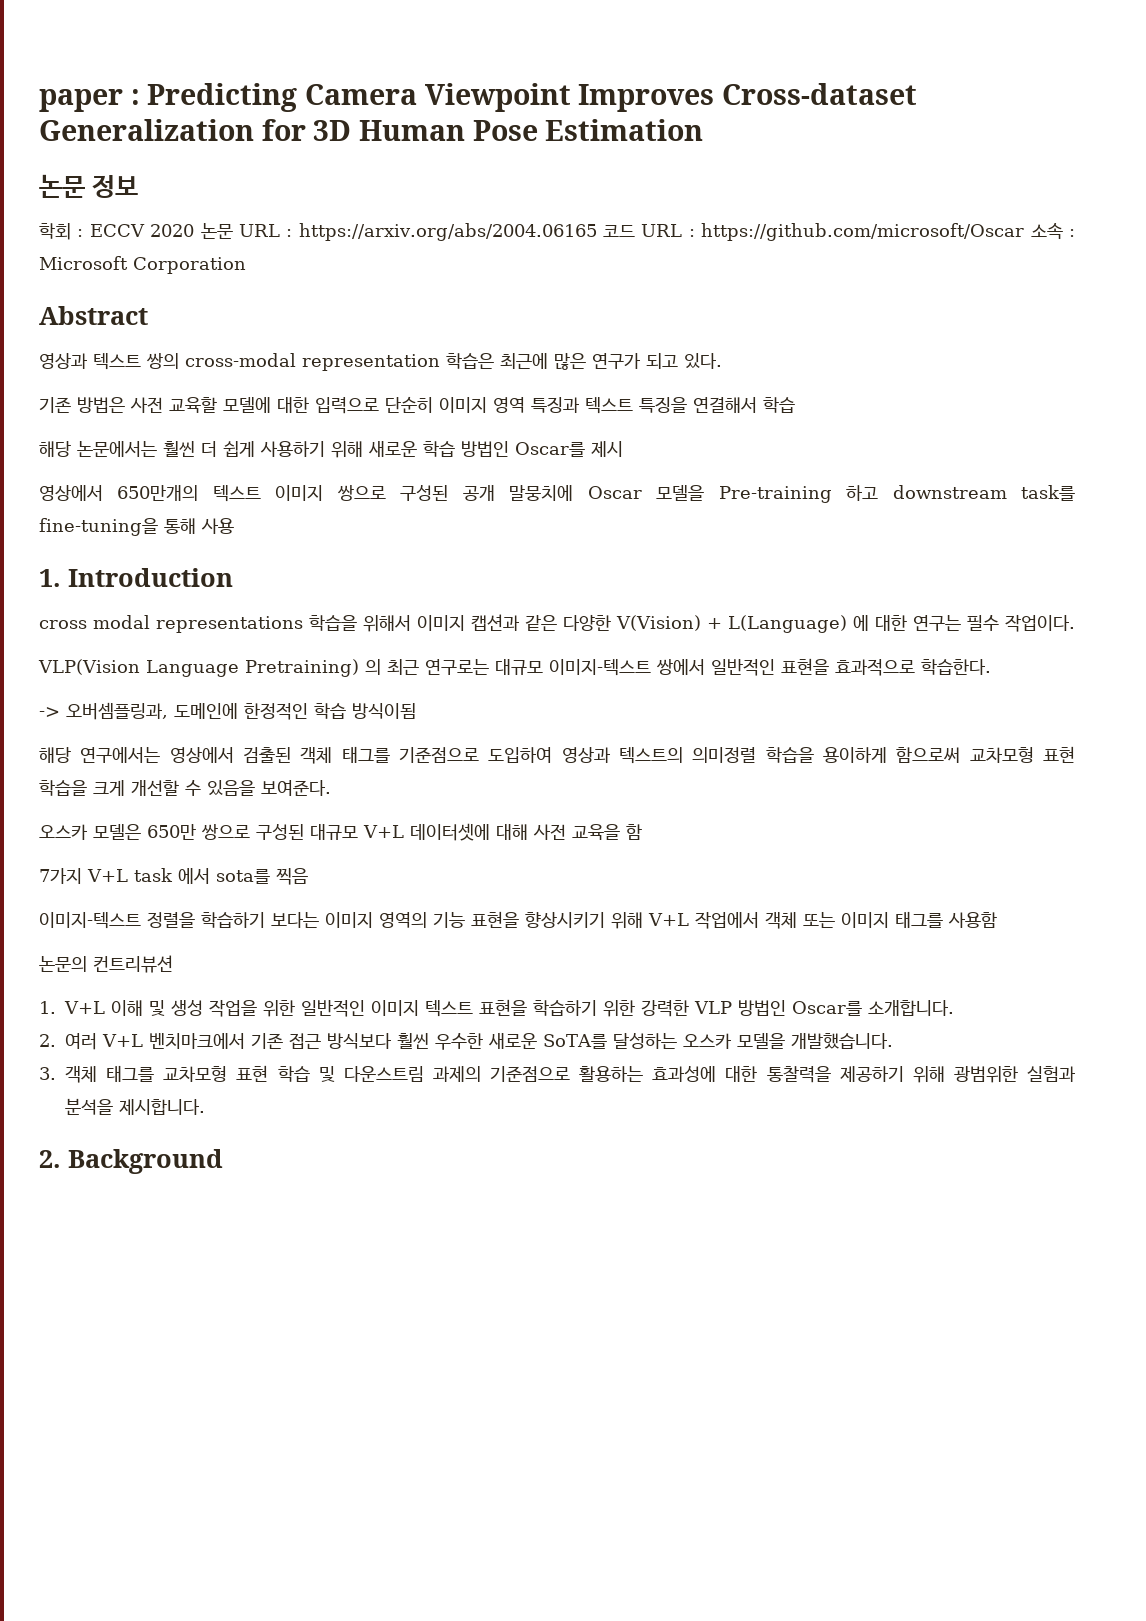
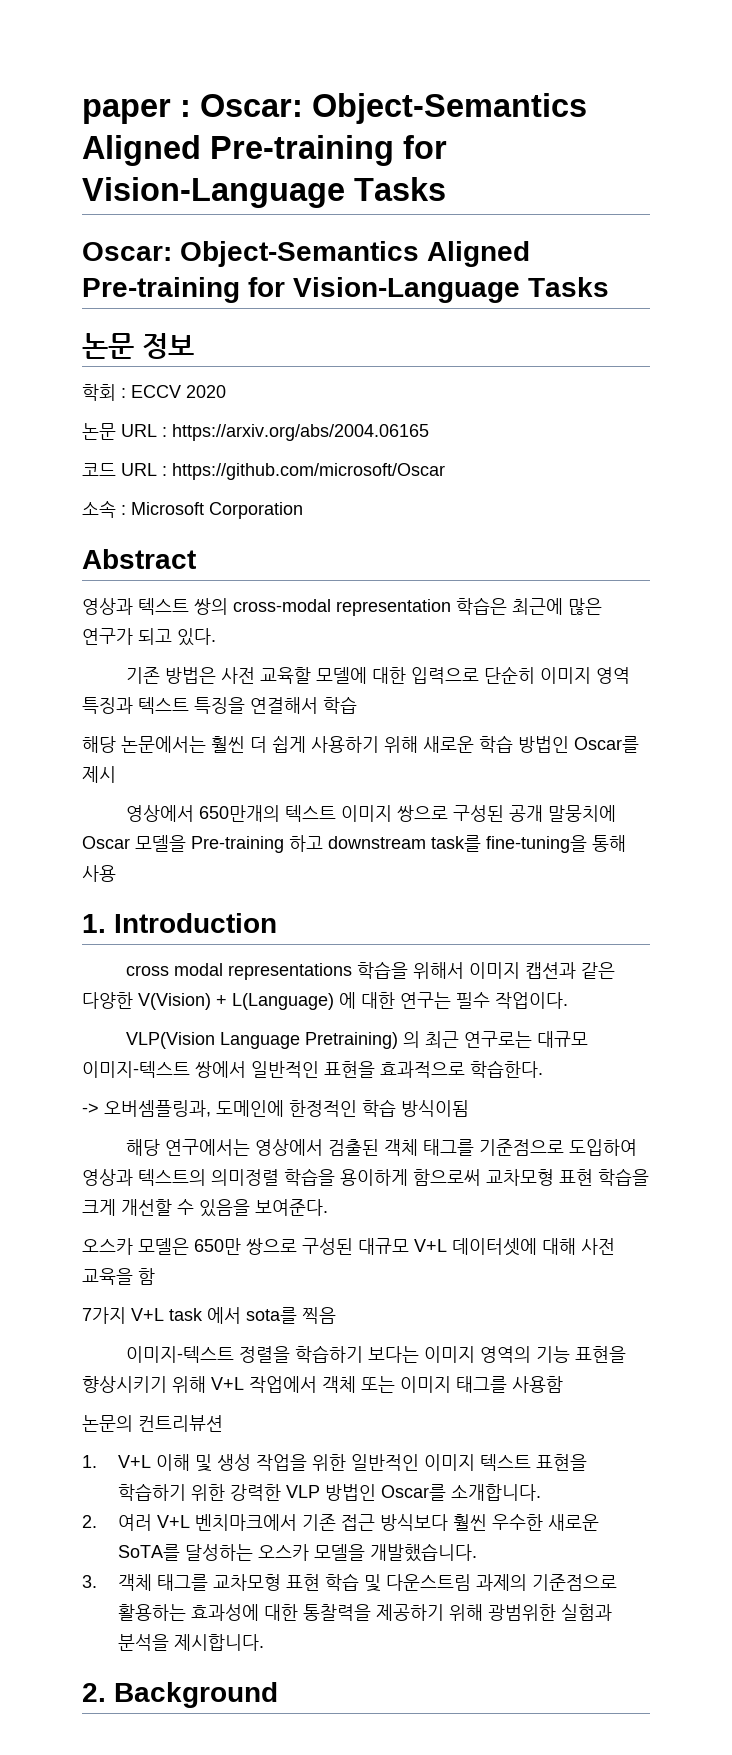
- paper : Predicting Camera Viewpoint Improves Cross-dataset Generalization for 3D Human Pose Estimation
+ paper : Oscar: Object-Semantics Aligned Pre-training for Vision-Language Tasks
+ Oscar: Object-Semantics Aligned Pre-training for Vision-Language Tasks
- 학회 : ECCV 2020 논문 URL : https://arxiv.org/abs/2004.06165 코드 URL : https://github.com/microsoft/Oscar 소속 : Microsoft Corporation
+ 학회 : ECCV 2020
+ 논문 URL : https://arxiv.org/abs/2004.06165
+ 코드 URL : https://github.com/microsoft/Oscar
+ 소속 : Microsoft Corporation

